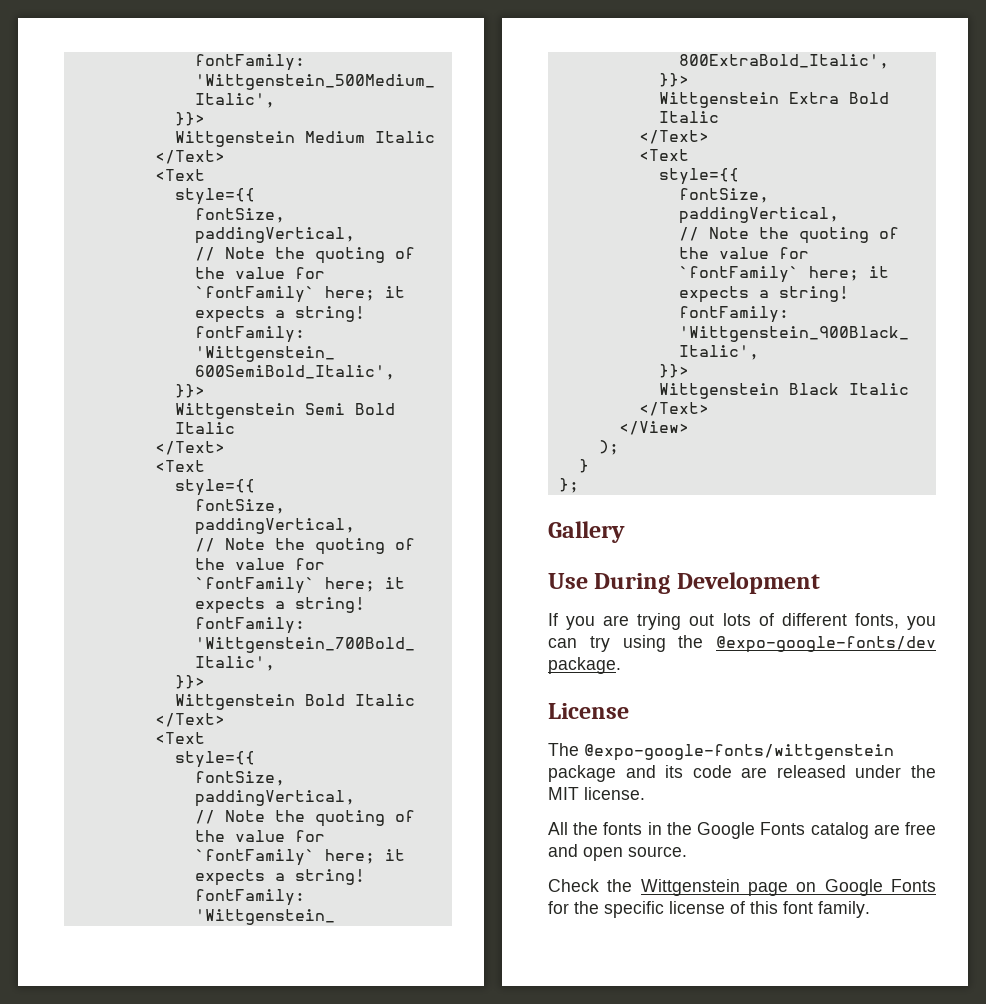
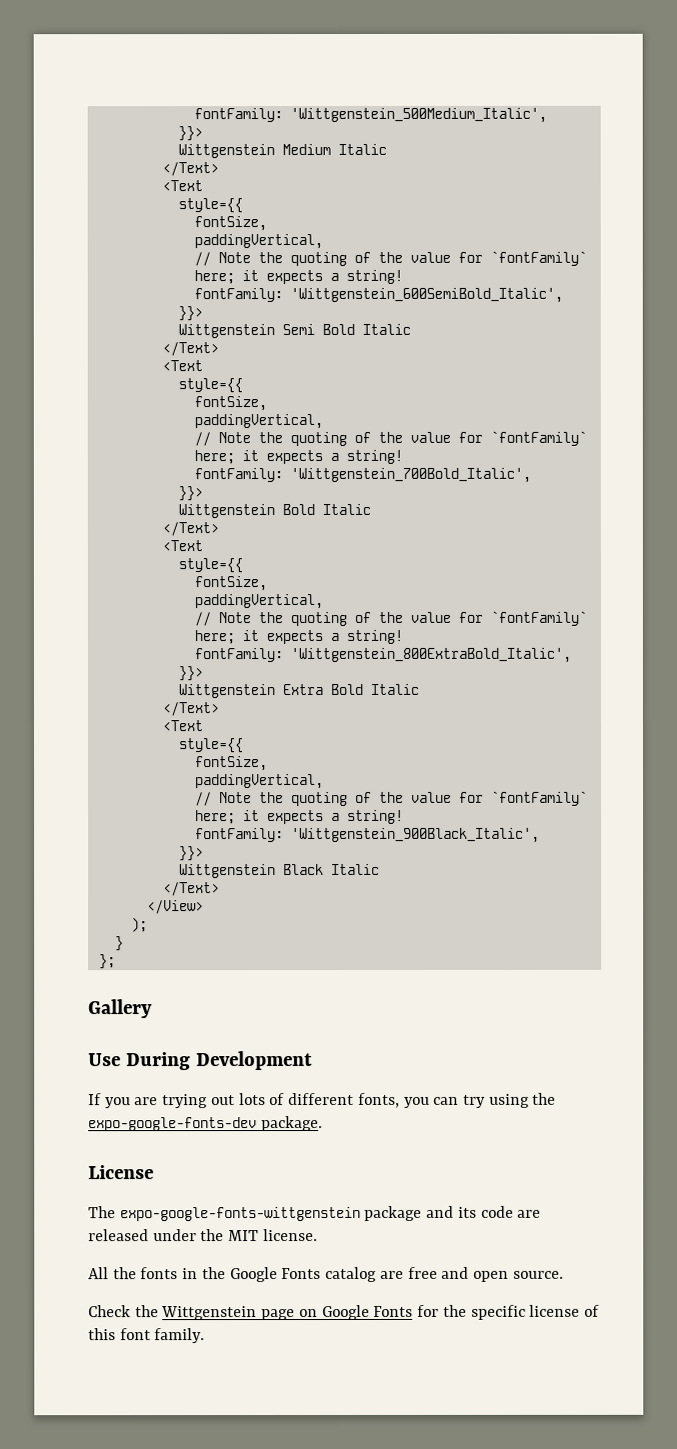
- If you are trying out lots of different fonts, you can try using the @expo-google-fonts/dev package.
+ If you are trying out lots of different fonts, you can try using the expo-google-fonts-dev package.
- The @expo-google-fonts/wittgenstein package and its code are released under the MIT license.
+ The expo-google-fonts-wittgenstein package and its code are released under the MIT license.

